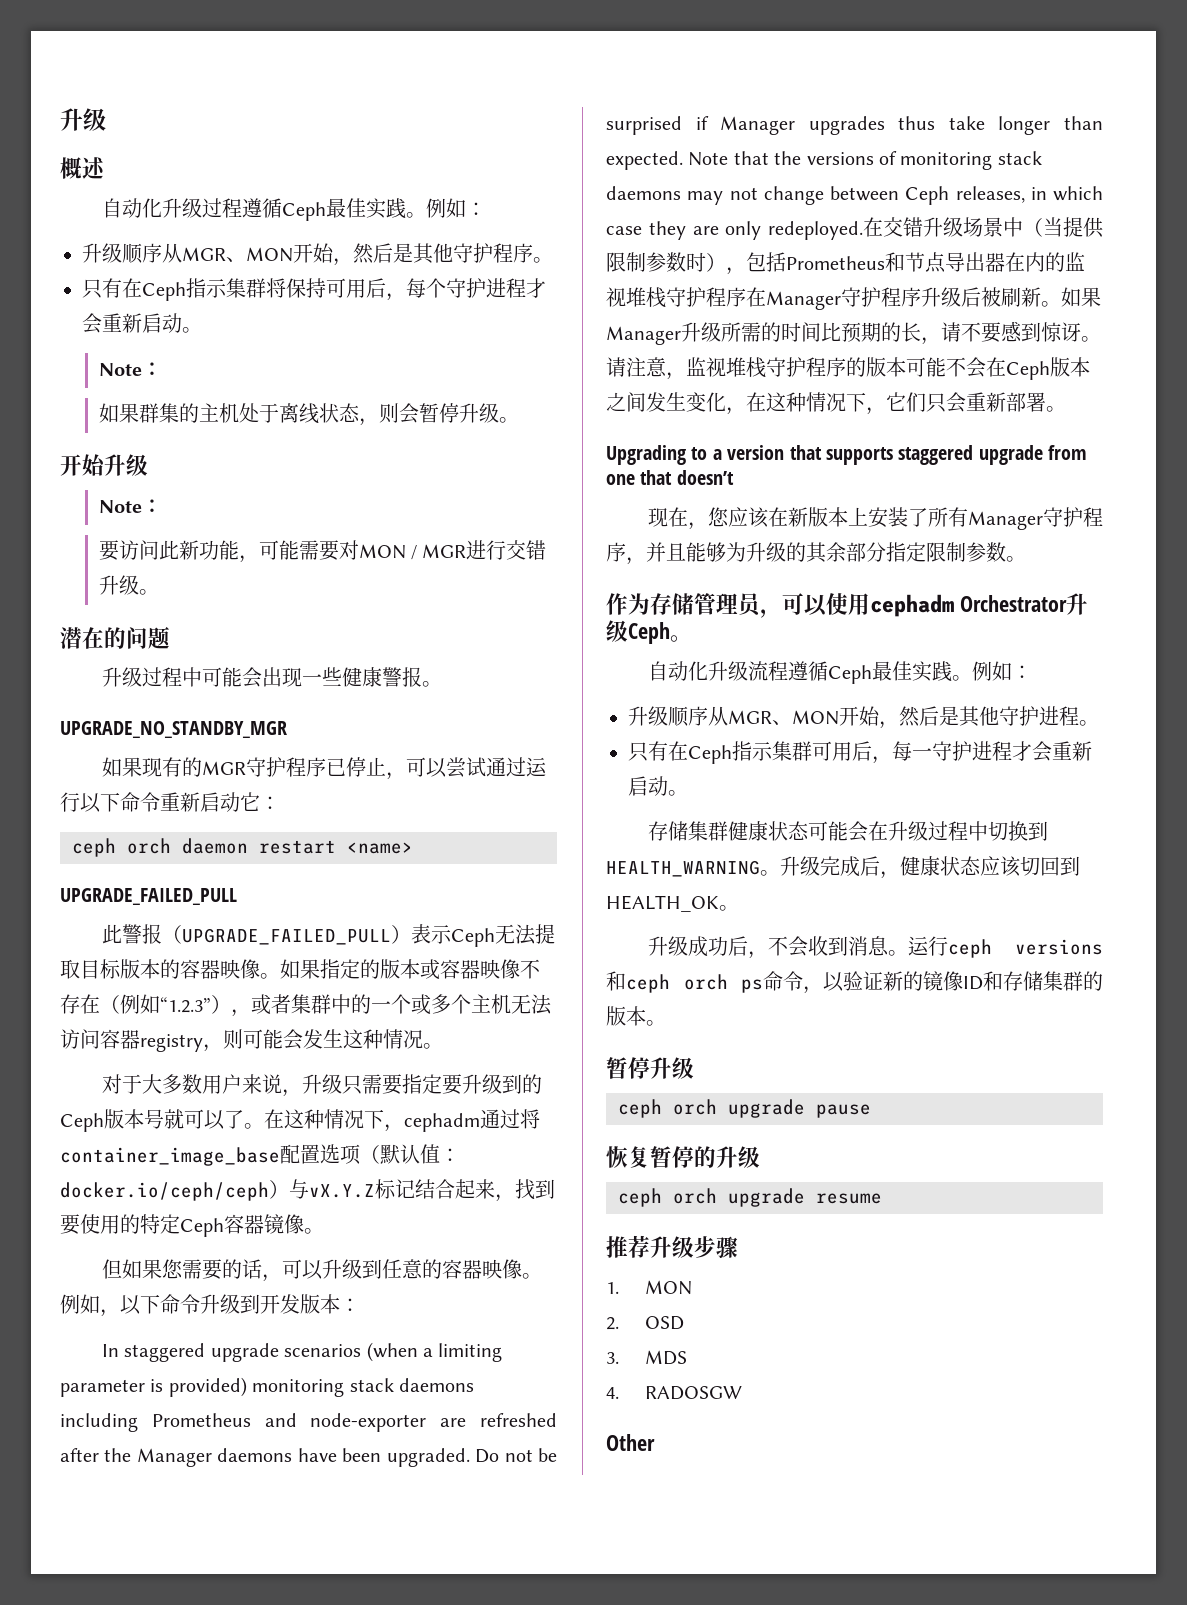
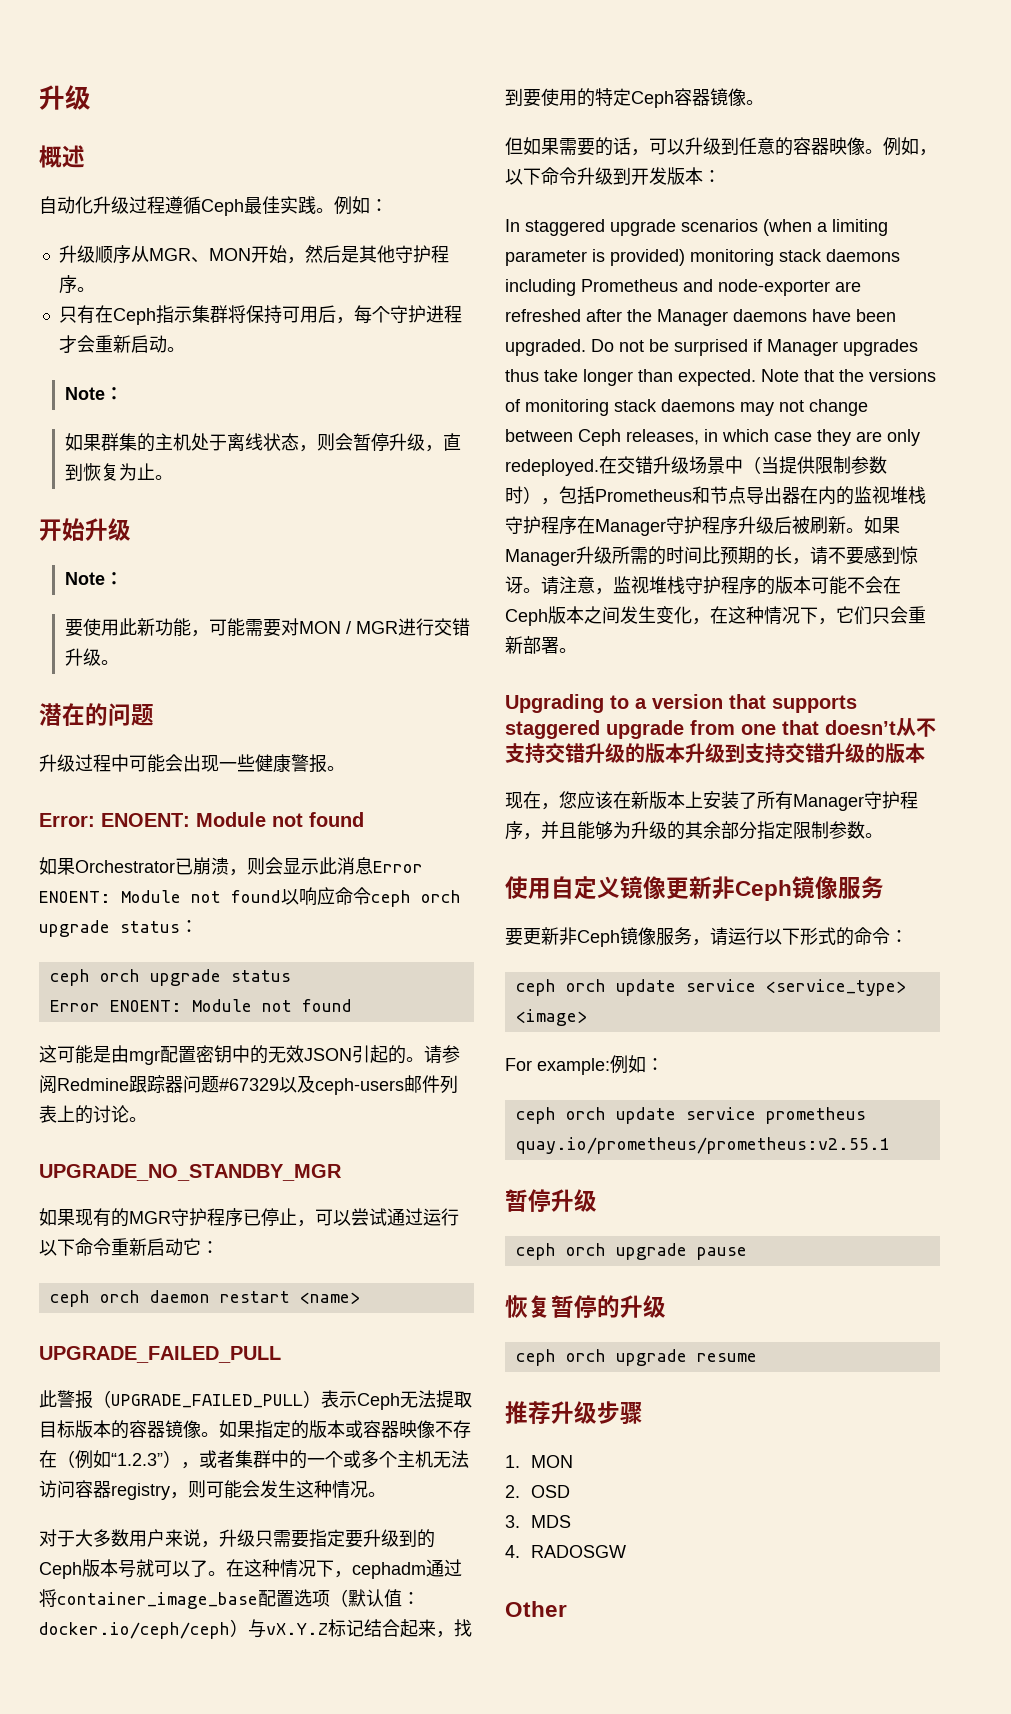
- 如果群集的主机处于离线状态，则会暂停升级。
+ 如果群集的主机处于离线状态，则会暂停升级，直到恢复为止。
- 要访问此新功能，可能需要对MON / MGR进行交错升级。
+ 要使用此新功能，可能需要对MON / MGR进行交错升级。
+ Error: ENOENT: Module not found
+ 如果Orchestrator已崩溃，则会显示此消息Error ENOENT: Module not found以响应命令ceph orch upgrade status：
+ ceph orch upgrade status
+ Error ENOENT: Module not found
+ 这可能是由mgr配置密钥中的无效JSON引起的。请参阅Redmine跟踪器问题#67329以及ceph-users邮件列表上的讨论。
- 此警报（UPGRADE_FAILED_PULL）表示Ceph无法提取目标版本的容器映像。
+ 此警报（UPGRADE_FAILED_PULL）表示Ceph无法提取目标版本的容器镜像。
- 但如果您需要的话，可以升级到任意的容器映像。
+ 但如果需要的话，可以升级到任意的容器映像。
- Upgrading to a version that supports staggered upgrade from one that doesn’t
+ Upgrading to a version that supports staggered upgrade from one that doesn’t从不支持交错升级的版本升级到支持交错升级的版本
- 作为存储管理员，可以使用cephadm Orchestrator升级Ceph。
- 自动化升级流程遵循Ceph最佳实践。例如：
- 升级顺序从MGR、MON开始，然后是其他守护进程。
- 只有在Ceph指示集群可用后，每一守护进程才会重新启动。
- 存储集群健康状态可能会在升级过程中切换到HEALTH_WARNING。升级完成后，健康状态应该切回到HEALTH_OK。
- 升级成功后，不会收到消息。运行ceph versions和ceph orch ps命令，以验证新的镜像ID和存储集群的版本。
+ 使用自定义镜像更新非Ceph镜像服务
+ 要更新非Ceph镜像服务，请运行以下形式的命令：
+ ceph orch update service <service_type> <image>
+ For example:例如：
+ ceph orch update service prometheus quay.io/prometheus/prometheus:v2.55.1

